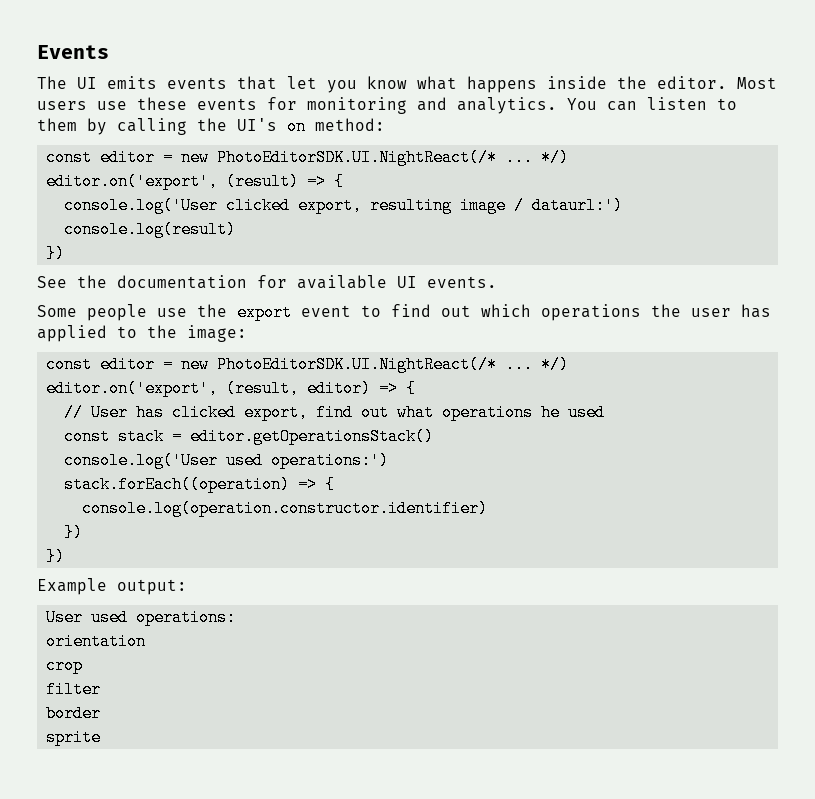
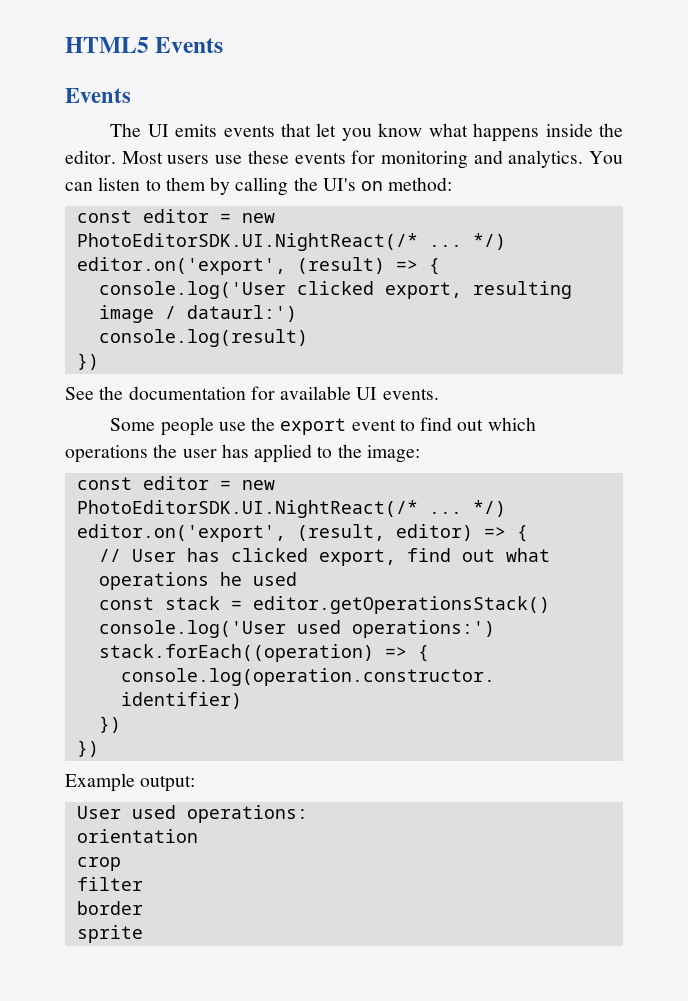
+ HTML5 Events

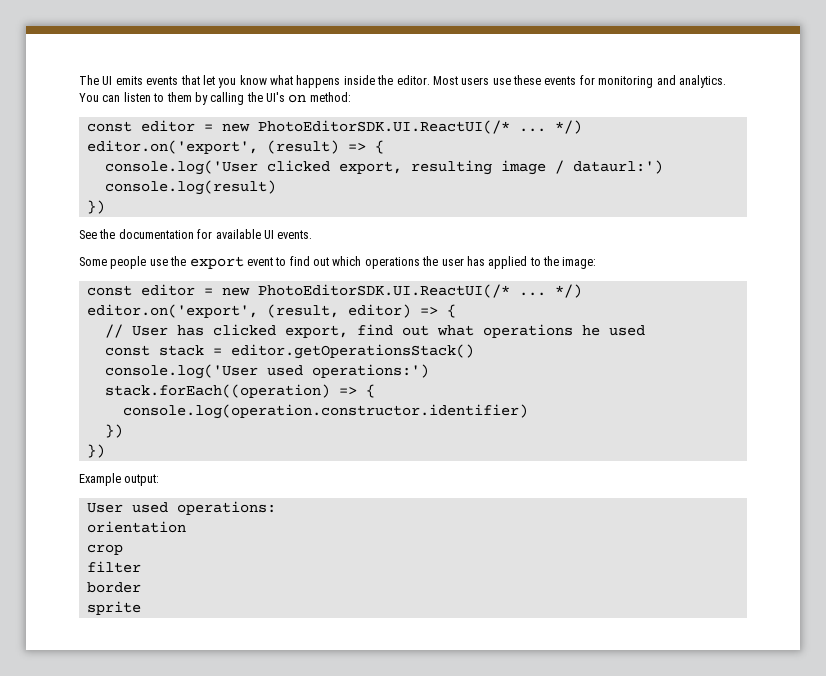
- HTML5 Events
- Events
  You can listen to them by calling the UI's on method:
- const editor = new PhotoEditorSDK.UI.NightReact(/* ...
+ const editor = new PhotoEditorSDK.UI.ReactUI(/* ...
  Some people use the export event to find out which operations the user has applied to the image:
- const editor = new PhotoEditorSDK.UI.NightReact(/* ...
+ const editor = new PhotoEditorSDK.UI.ReactUI(/* ...

